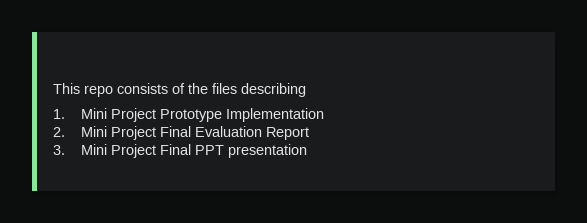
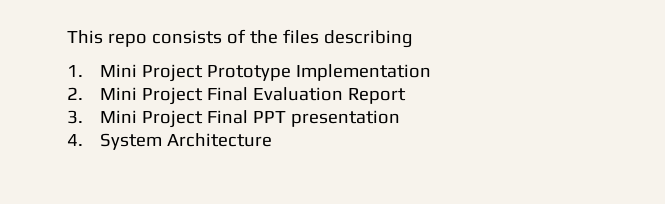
+ 4. System Architecture

